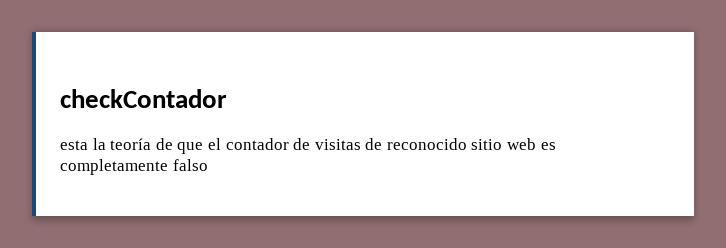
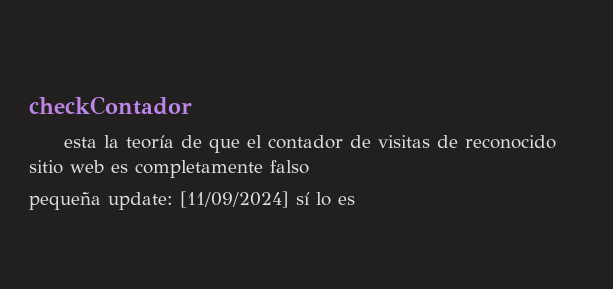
+ pequeña update: [11/09/2024] sí lo es

